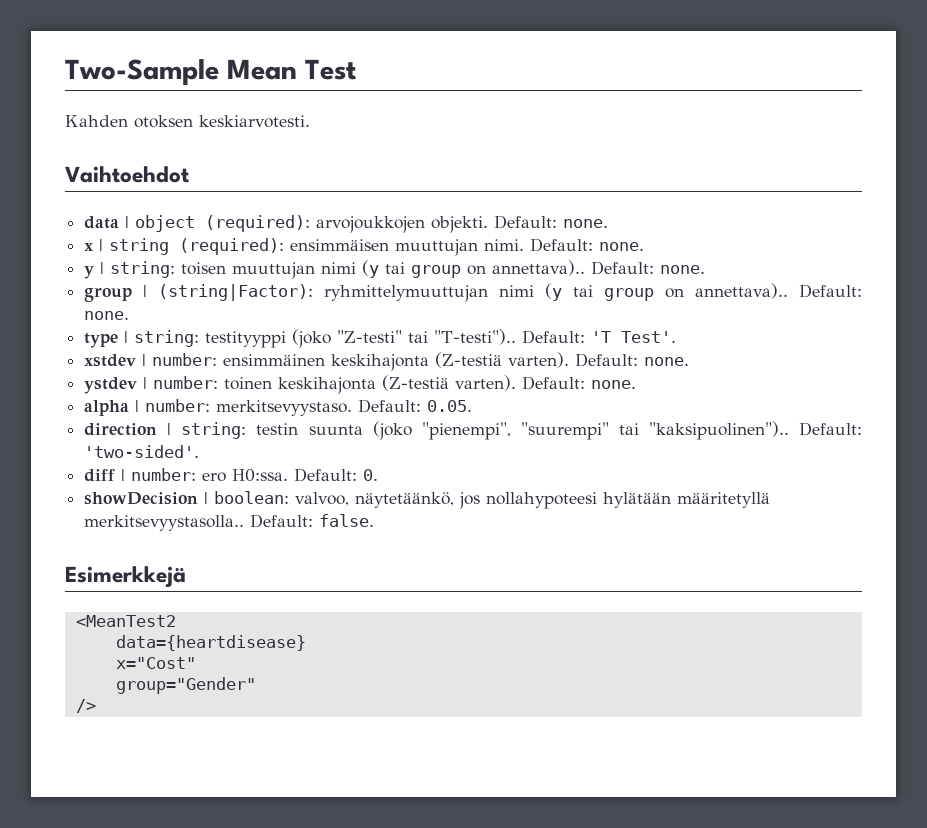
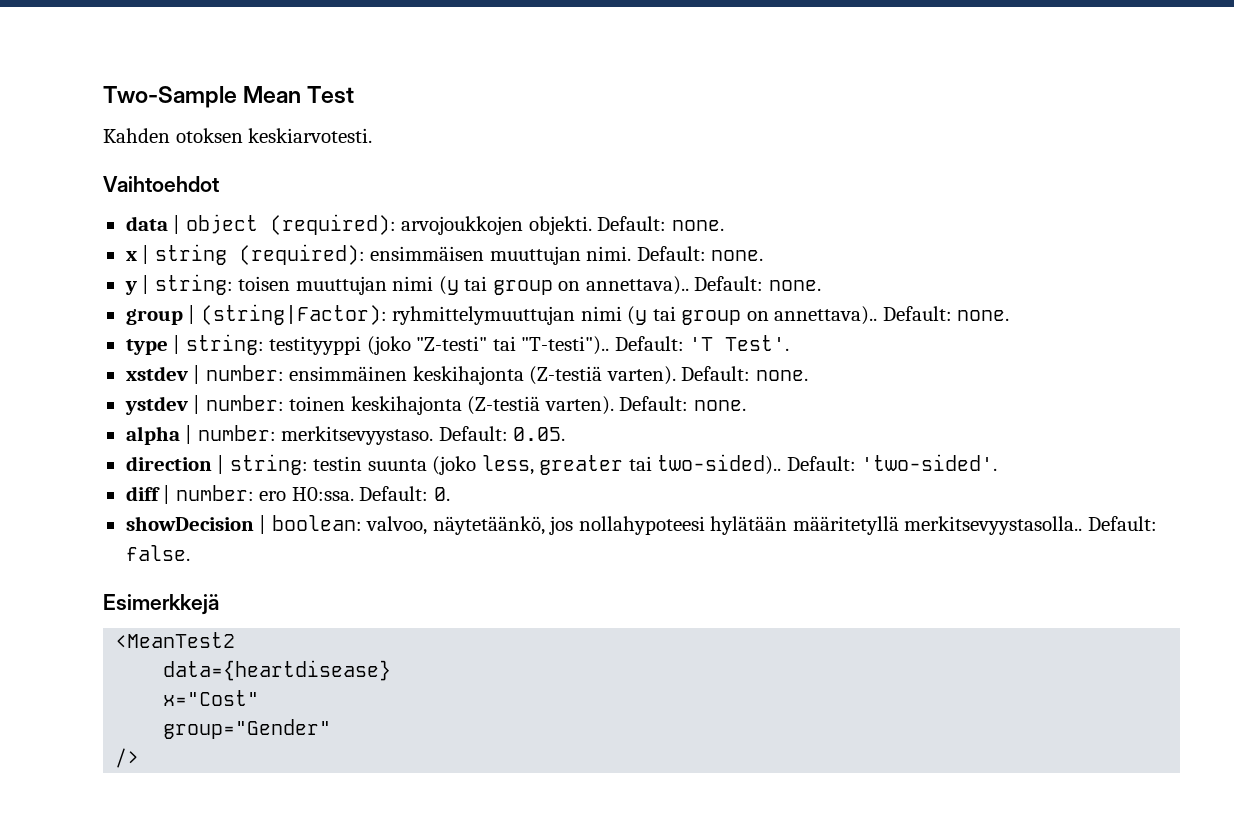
- direction | string: testin suunta (joko "pienempi", "suurempi" tai "kaksipuolinen")..
+ direction | string: testin suunta (joko less, greater tai two-sided)..

